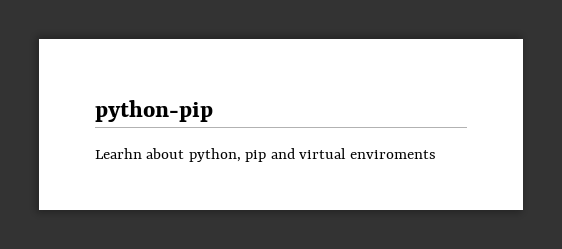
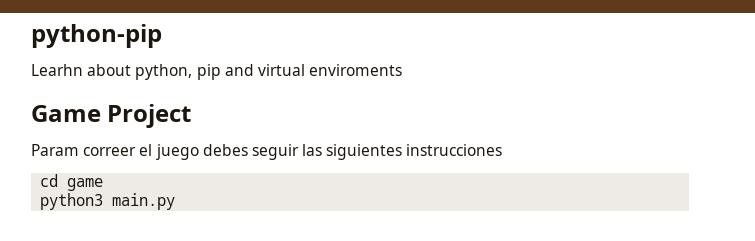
+ Game Project
+ Param correer el juego debes seguir las siguientes instrucciones
+ cd game
+ python3 main.py

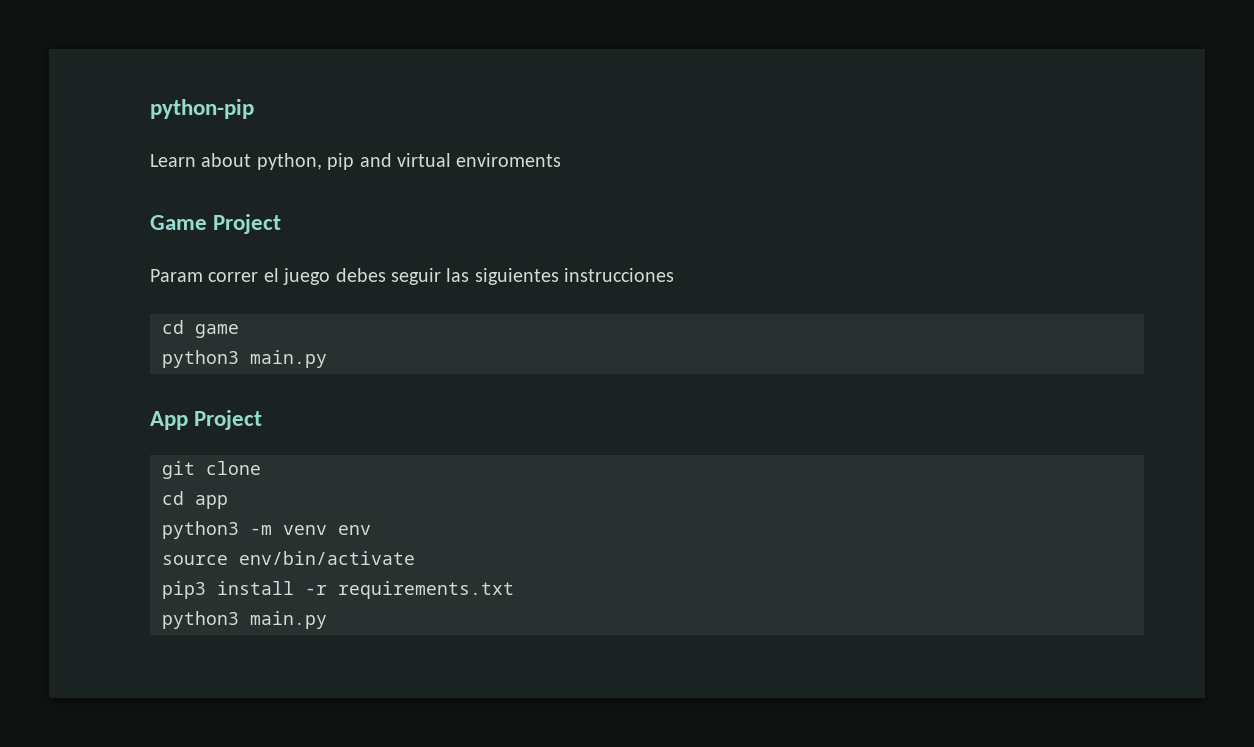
- Learhn about python, pip and virtual enviroments
+ Learn about python, pip and virtual enviroments
- Param correer el juego debes seguir las siguientes instrucciones
+ Param correr el juego debes seguir las siguientes instrucciones
+ App Project
+ git clone
+ cd app
+ python3 -m venv env
+ source env/bin/activate
+ pip3 install -r requirements.txt
+ python3 main.py

